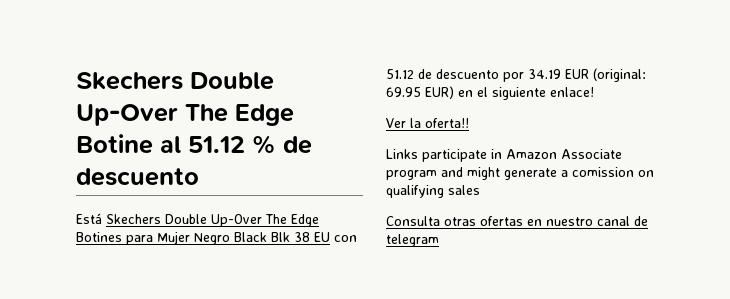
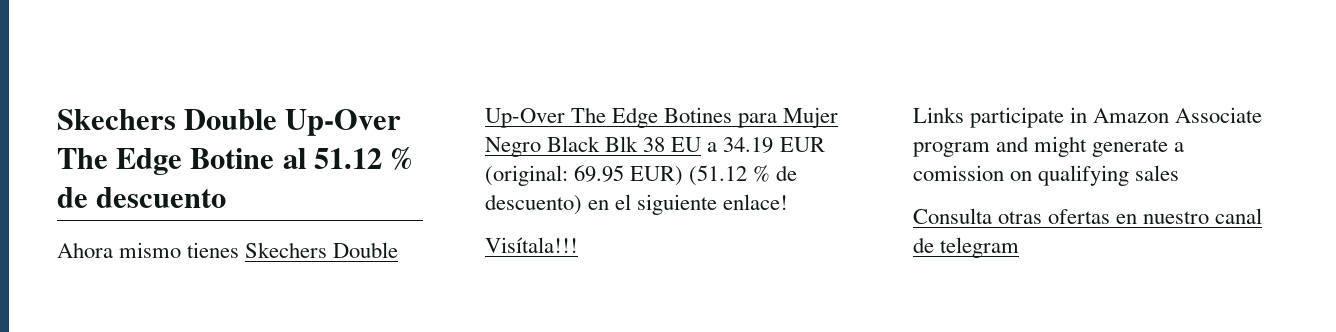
- Está Skechers Double Up-Over The Edge Botines para Mujer Negro Black Blk 38 EU con 51.12 de descuento por 34.19 EUR (original: 69.95 EUR) en el siguiente enlace!
+ Ahora mismo tienes Skechers Double Up-Over The Edge Botines para Mujer Negro Black Blk 38 EU a 34.19 EUR (original: 69.95 EUR) (51.12 % de descuento) en el siguiente enlace!
- Ver la oferta!!
+ Visítala!!!

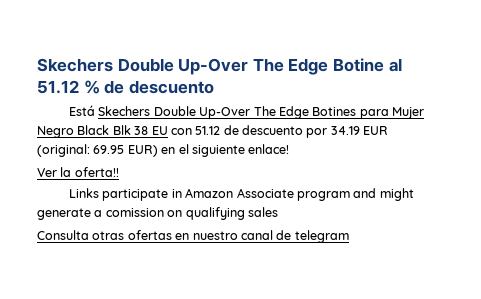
- Ahora mismo tienes Skechers Double Up-Over The Edge Botines para Mujer Negro Black Blk 38 EU a 34.19 EUR (original: 69.95 EUR) (51.12 % de descuento) en el siguiente enlace!
+ Está Skechers Double Up-Over The Edge Botines para Mujer Negro Black Blk 38 EU con 51.12 de descuento por 34.19 EUR (original: 69.95 EUR) en el siguiente enlace!
- Visítala!!!
+ Ver la oferta!!

